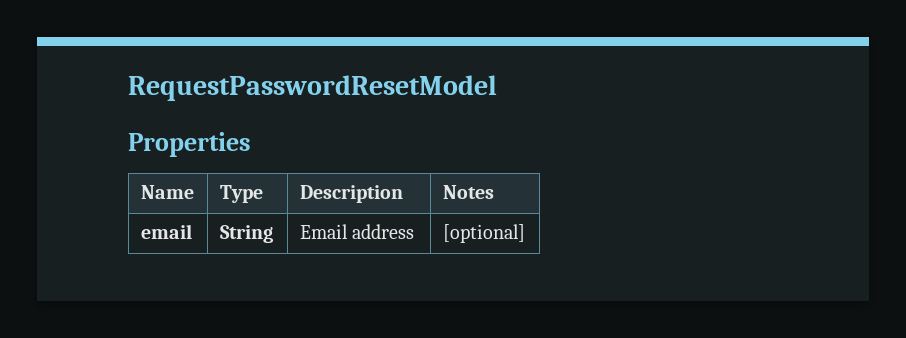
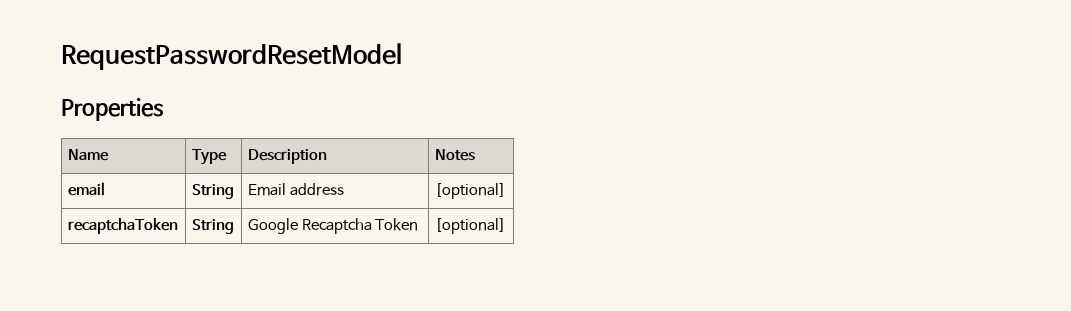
+ recaptchaToken | String | Google Recaptcha Token | [optional]

